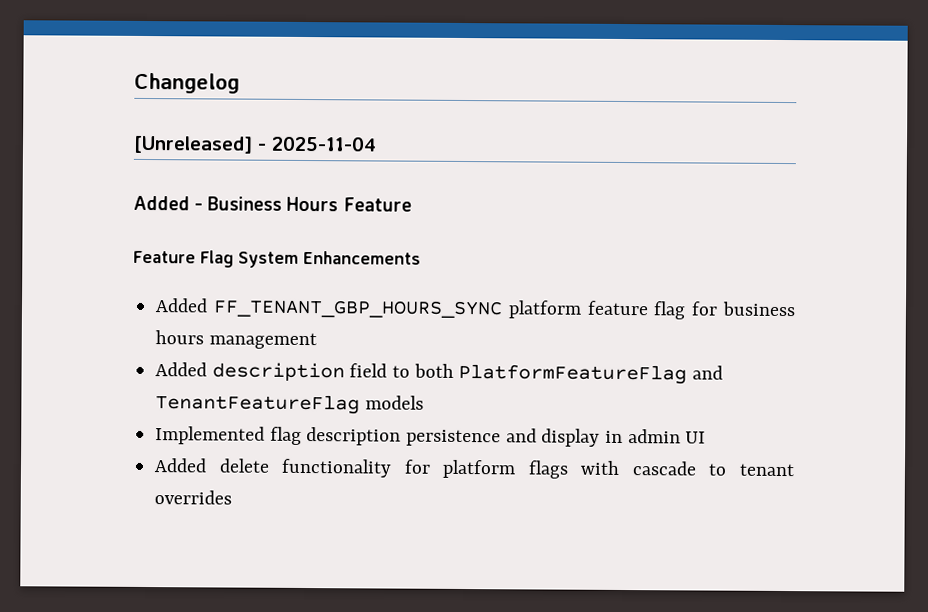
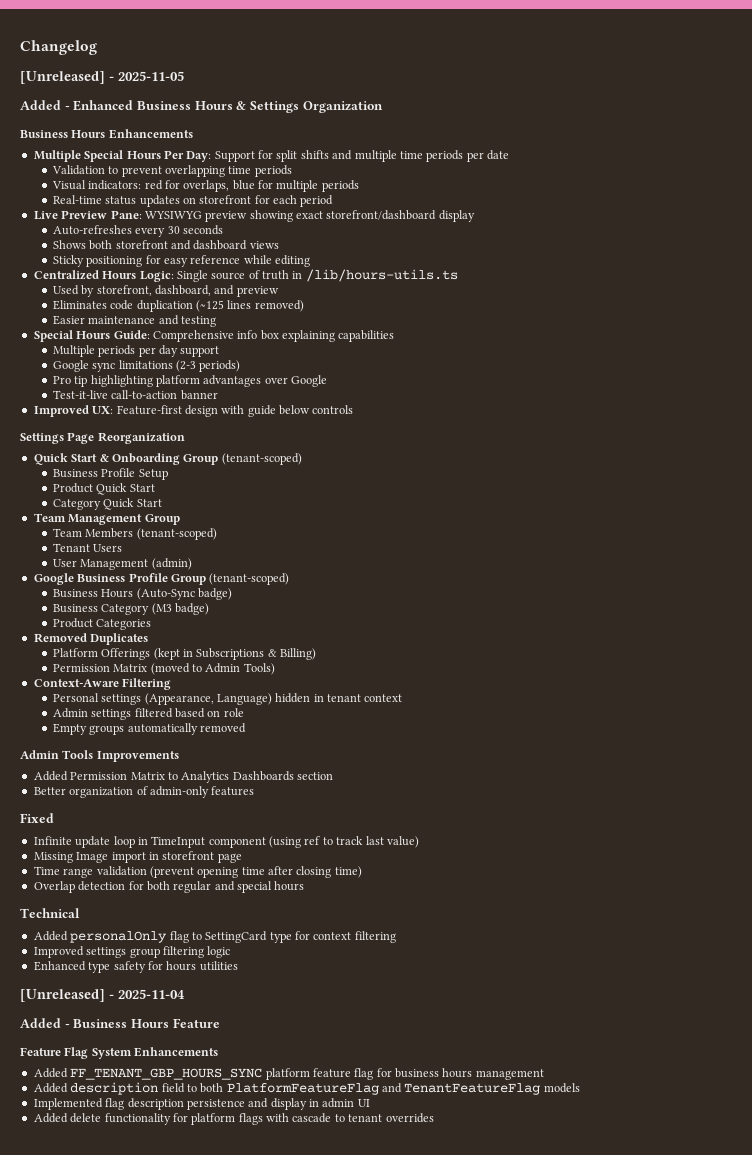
+ [Unreleased] - 2025-11-05
+ Added - Enhanced Business Hours & Settings Organization
+ Business Hours Enhancements
+ Multiple Special Hours Per Day: Support for split shifts and multiple time periods per date
+ Validation to prevent overlapping time periods
+ Visual indicators: red for overlaps, blue for multiple periods
+ Real-time status updates on storefront for each period
+ Live Preview Pane: WYSIWYG preview showing exact storefront/dashboard display
+ Auto-refreshes every 30 seconds
+ Shows both storefront and dashboard views
+ Sticky positioning for easy reference while editing
+ Centralized Hours Logic: Single source of truth in /lib/hours-utils.ts
+ Used by storefront, dashboard, and preview
+ Eliminates code duplication (~125 lines removed)
+ Easier maintenance and testing
+ Special Hours Guide: Comprehensive info box explaining capabilities
+ Multiple periods per day support
+ Google sync limitations (2-3 periods)
+ Pro tip highlighting platform advantages over Google
+ Test-it-live call-to-action banner
+ Improved UX: Feature-first design with guide below controls
+ Settings Page Reorganization
+ Quick Start & Onboarding Group (tenant-scoped)
+ Business Profile Setup
+ Product Quick Start
+ Category Quick Start
+ Team Management Group
+ Team Members (tenant-scoped)
+ Tenant Users
+ User Management (admin)
+ Google Business Profile Group (tenant-scoped)
+ Business Hours (Auto-Sync badge)
+ Business Category (M3 badge)
+ Product Categories
+ Removed Duplicates
+ Platform Offerings (kept in Subscriptions & Billing)
+ Permission Matrix (moved to Admin Tools)
+ Context-Aware Filtering
+ Personal settings (Appearance, Language) hidden in tenant context
+ Admin settings filtered based on role
+ Empty groups automatically removed
+ Admin Tools Improvements
+ Added Permission Matrix to Analytics Dashboards section
+ Better organization of admin-only features
+ Fixed
+ Infinite update loop in TimeInput component (using ref to track last value)
+ Missing Image import in storefront page
+ Time range validation (prevent opening time after closing time)
+ Overlap detection for both regular and special hours
+ Technical
+ Added personalOnly flag to SettingCard type for context filtering
+ Improved settings group filtering logic
+ Enhanced type safety for hours utilities

